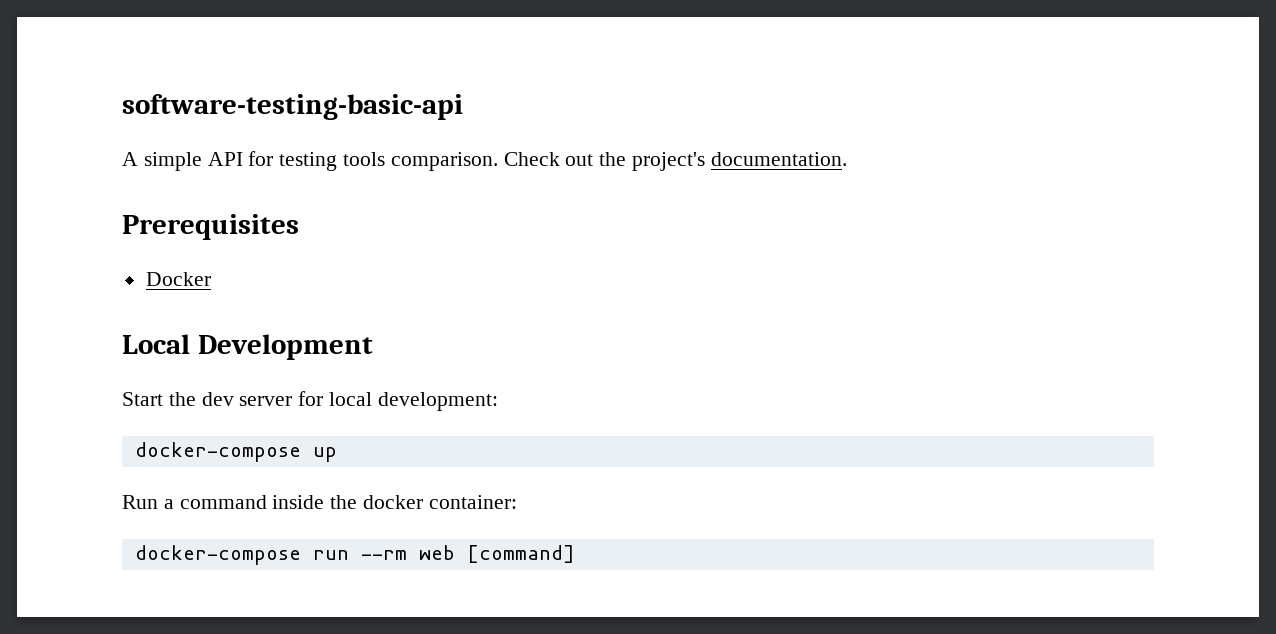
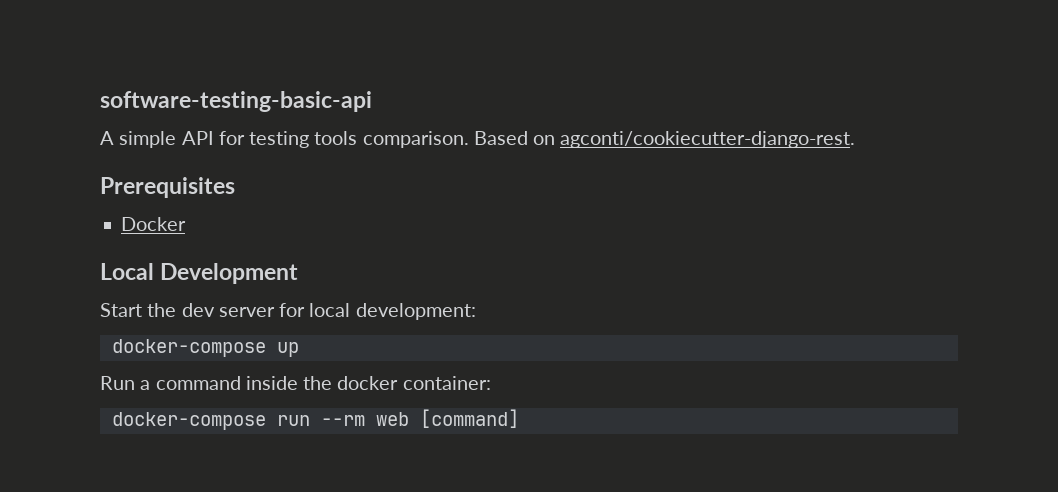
- Check out the project's documentation.
+ Based on agconti/cookiecutter-django-rest.

